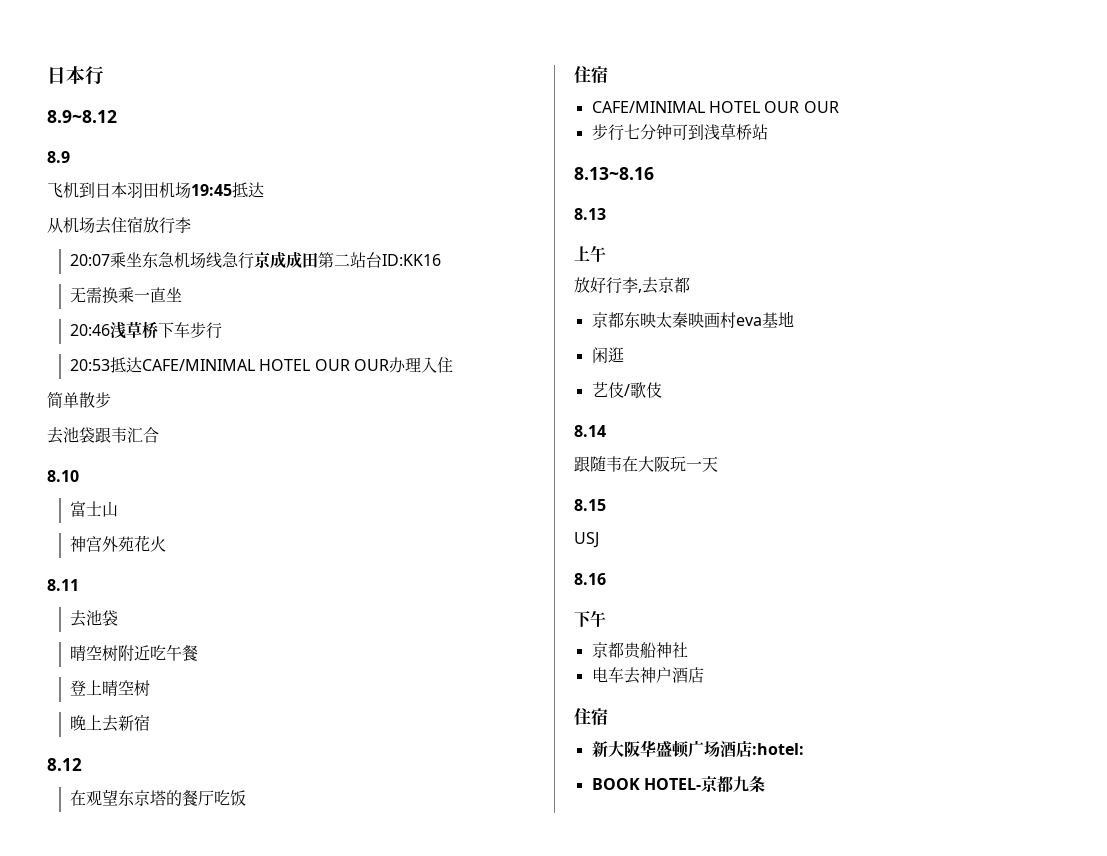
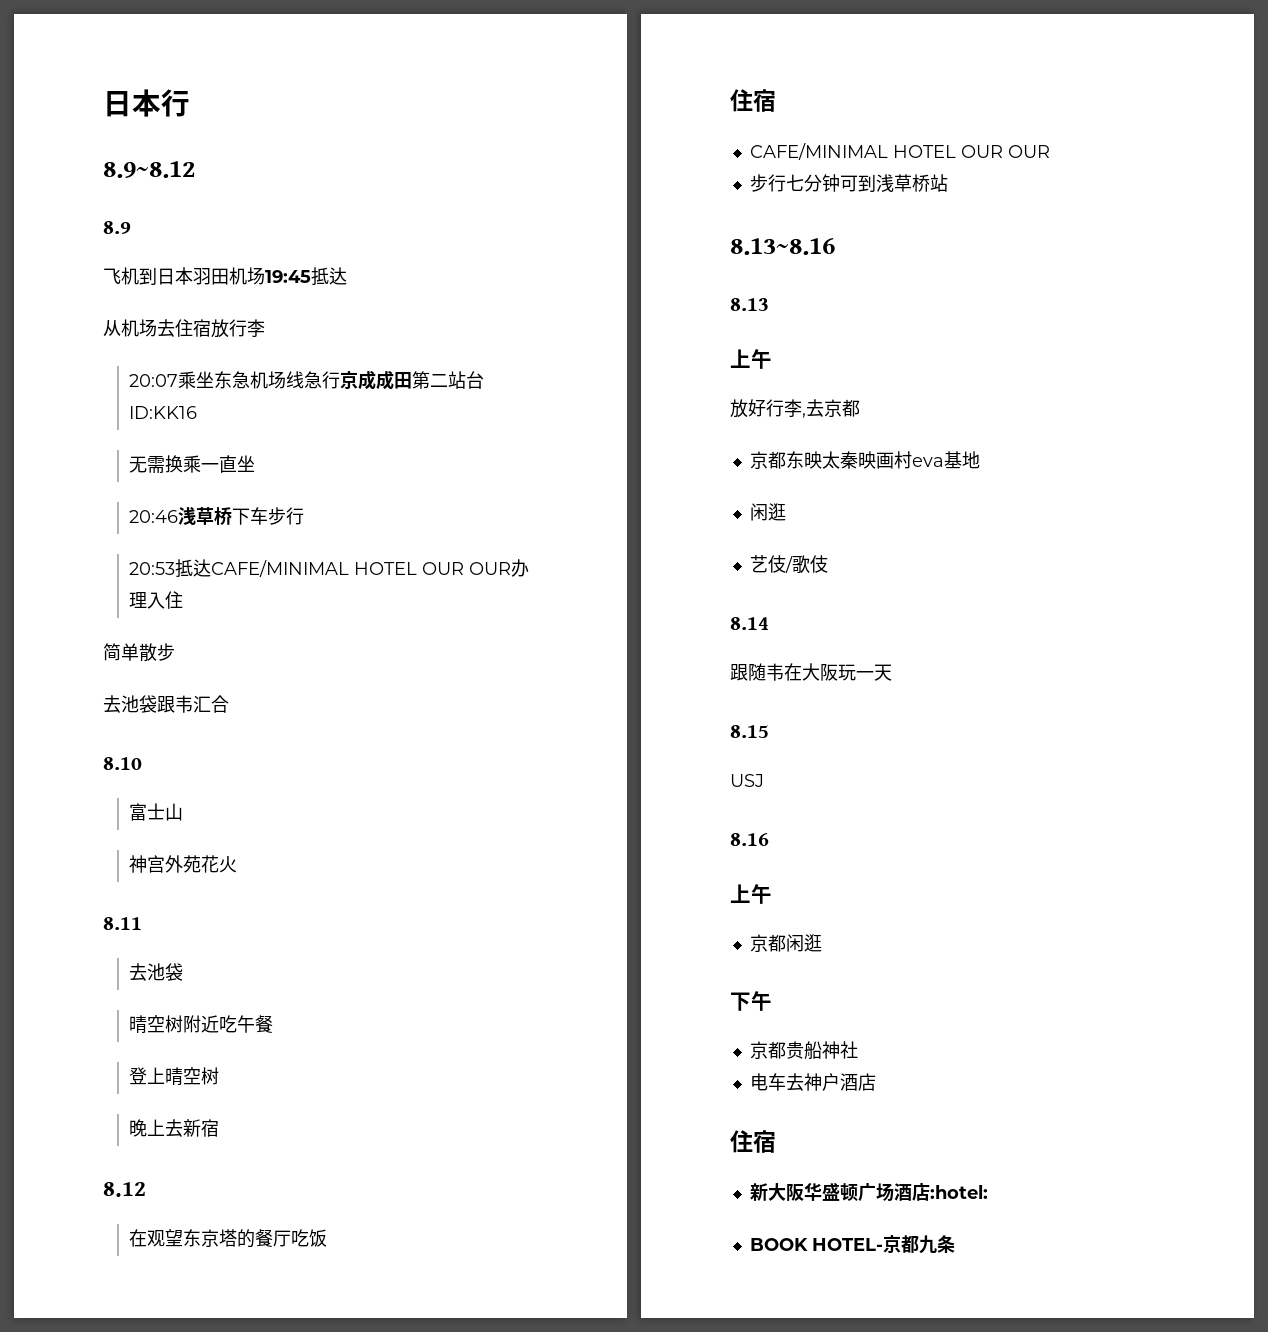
  8.16
+ 上午
+ 京都闲逛

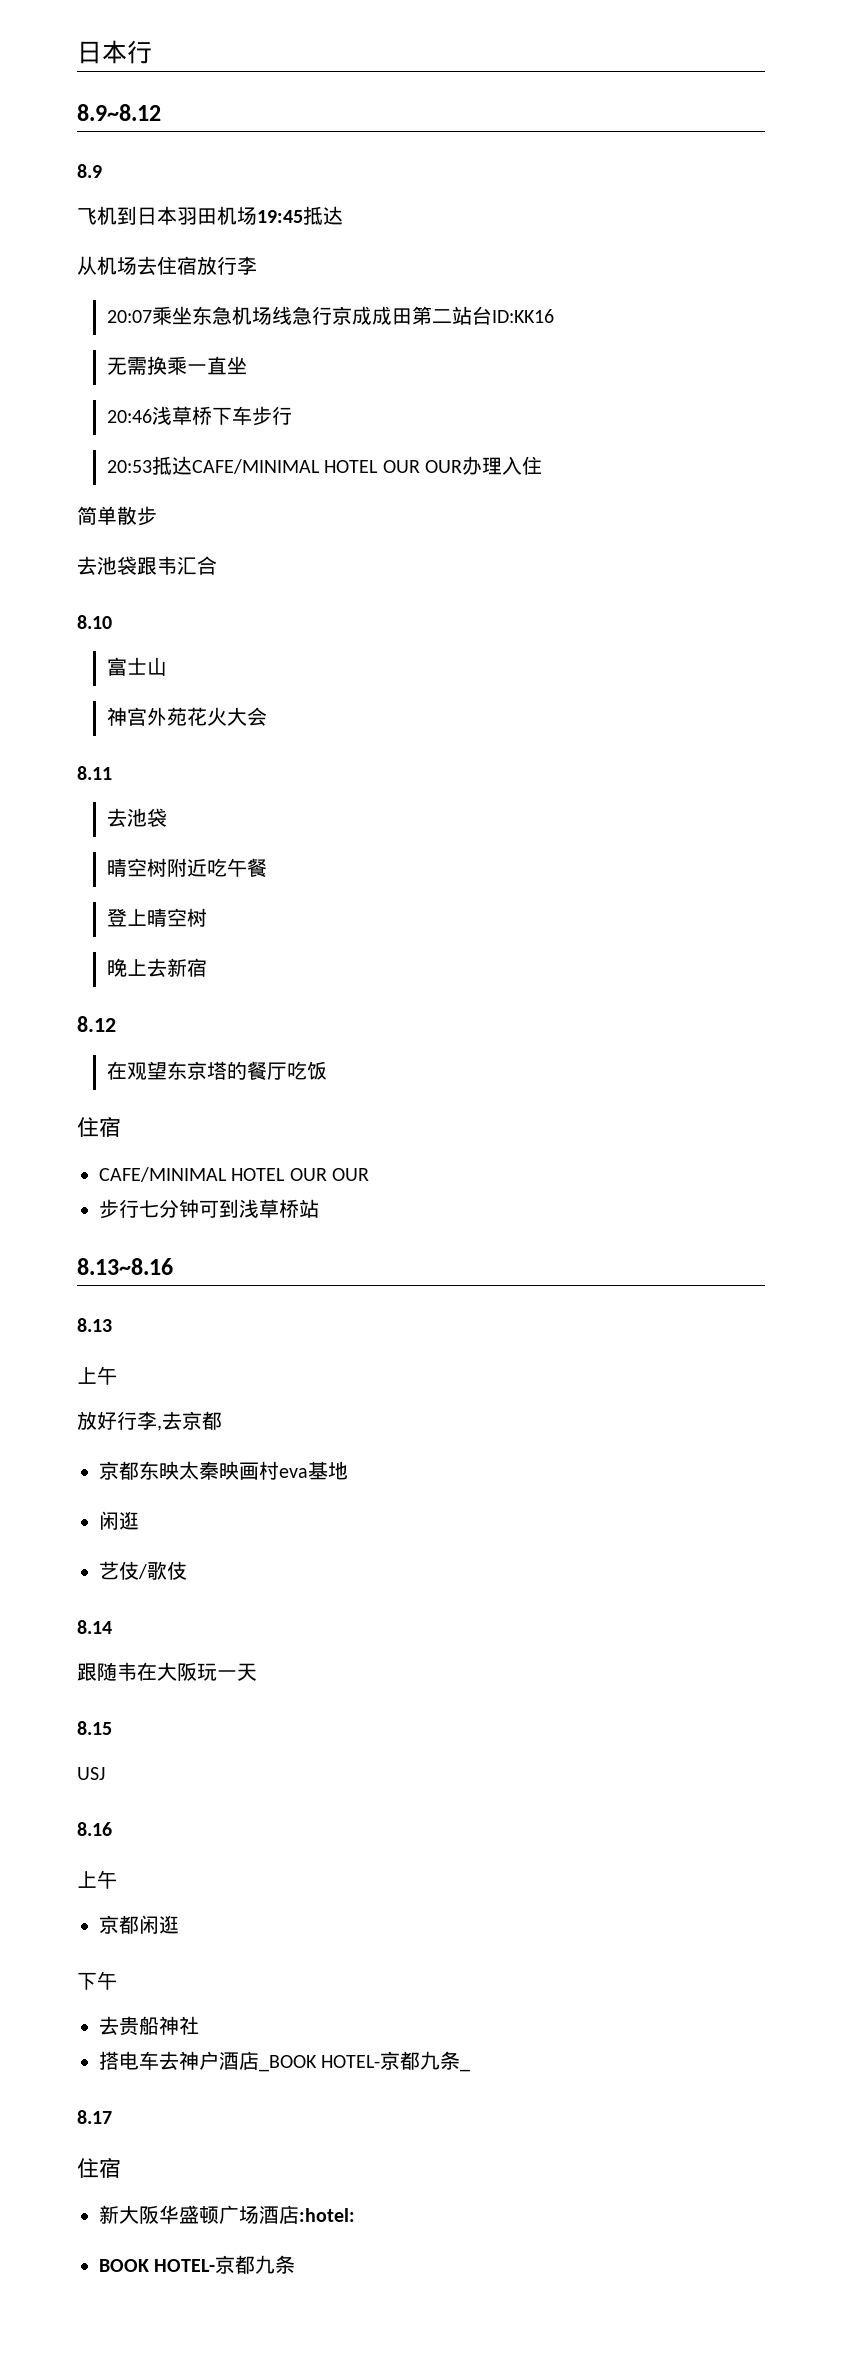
- 神宫外苑花火
+ 神宫外苑花火大会
- 京都贵船神社
+ 去贵船神社
- 电车去神户酒店
+ 搭电车去神户酒店_BOOK HOTEL-京都九条_
+ 8.17

